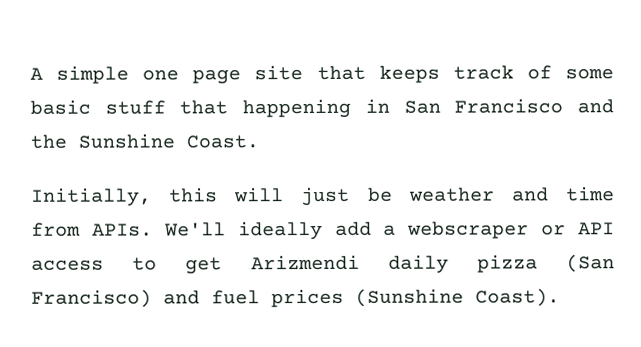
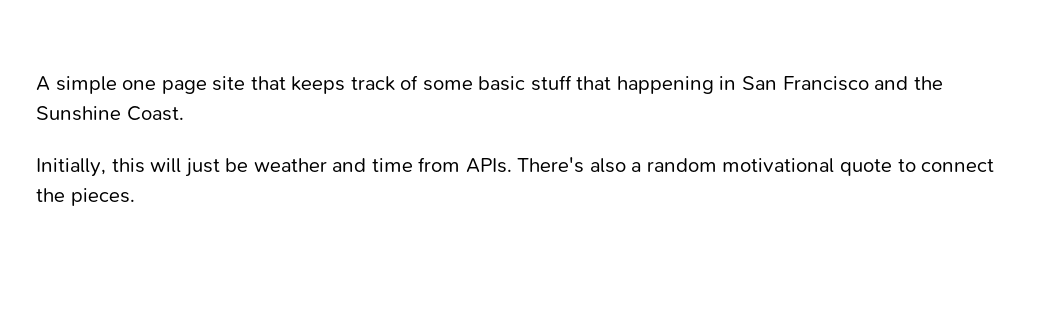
- We'll ideally add a webscraper or API access to get Arizmendi daily pizza (San Francisco) and fuel prices (Sunshine Coast).
+ There's also a random motivational quote to connect the pieces.

